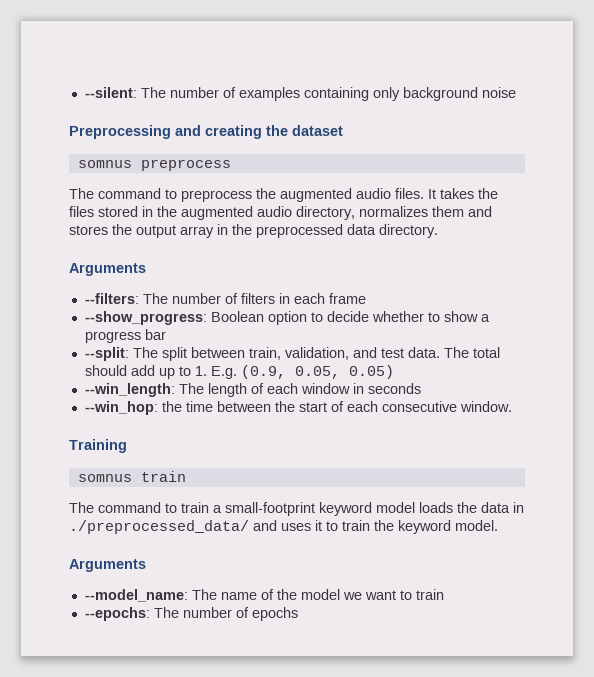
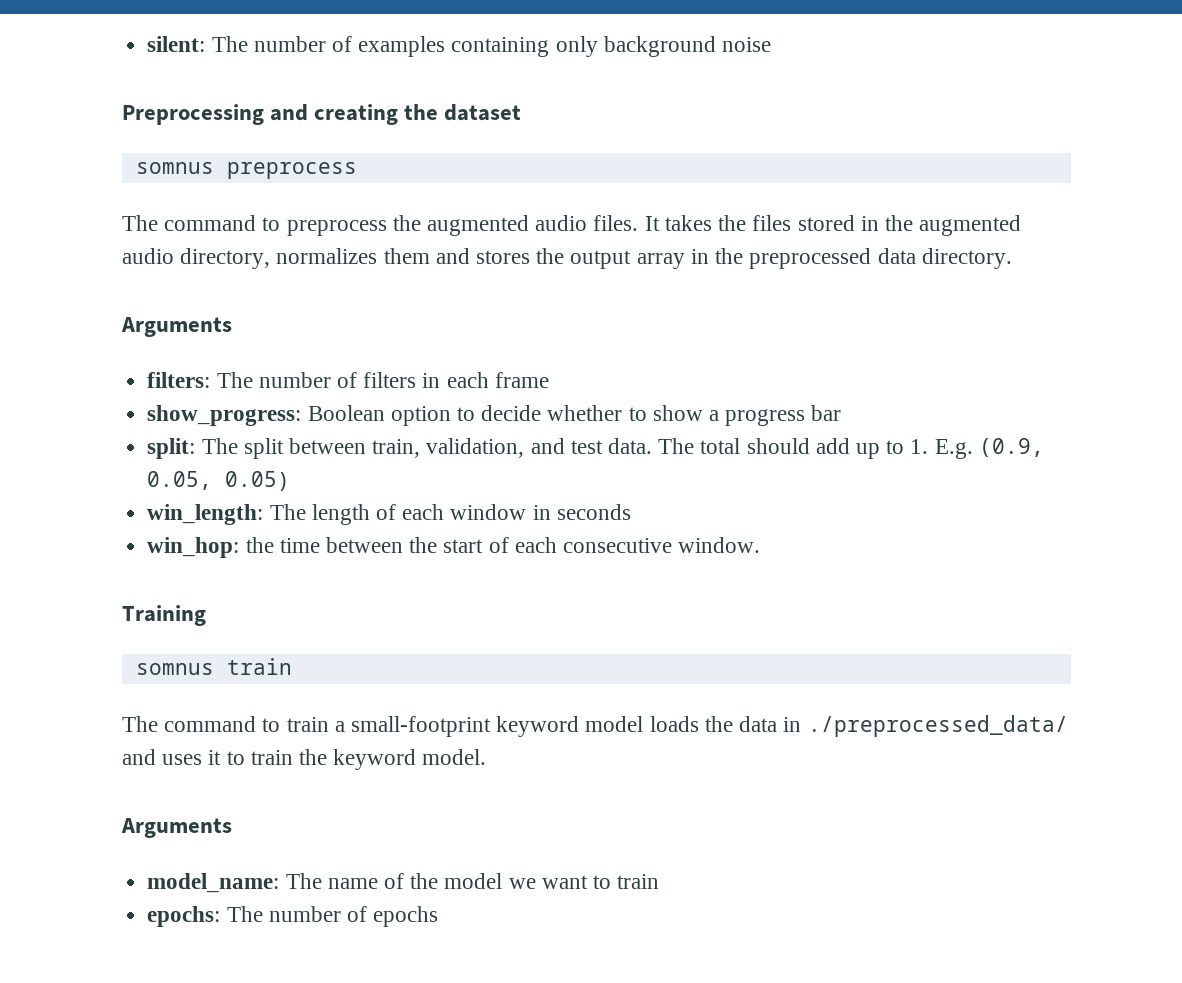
- --silent: The number of examples containing only background noise
+ silent: The number of examples containing only background noise
- --filters: The number of filters in each frame
+ filters: The number of filters in each frame
- --show_progress: Boolean option to decide whether to show a progress bar
+ show_progress: Boolean option to decide whether to show a progress bar
- --split: The split between train, validation, and test data.
+ split: The split between train, validation, and test data.
- --win_length: The length of each window in seconds
+ win_length: The length of each window in seconds
- --win_hop: the time between the start of each consecutive window.
+ win_hop: the time between the start of each consecutive window.
- --model_name: The name of the model we want to train
+ model_name: The name of the model we want to train
- --epochs: The number of epochs
+ epochs: The number of epochs

